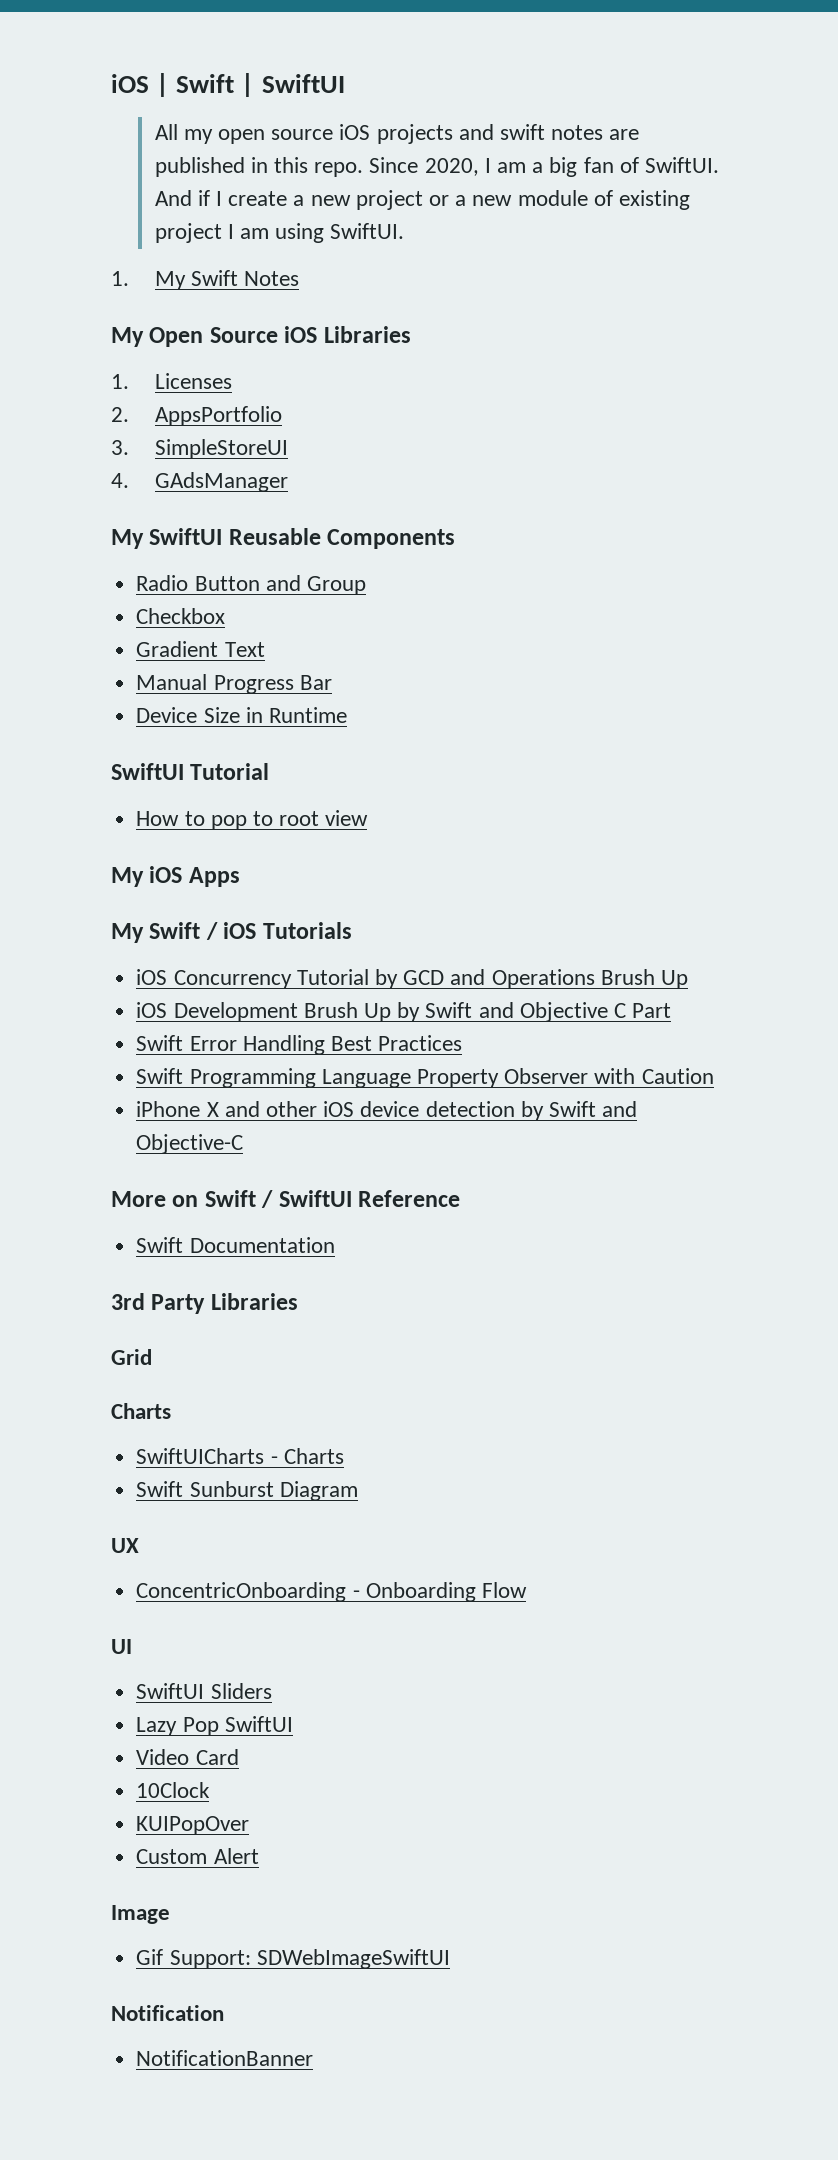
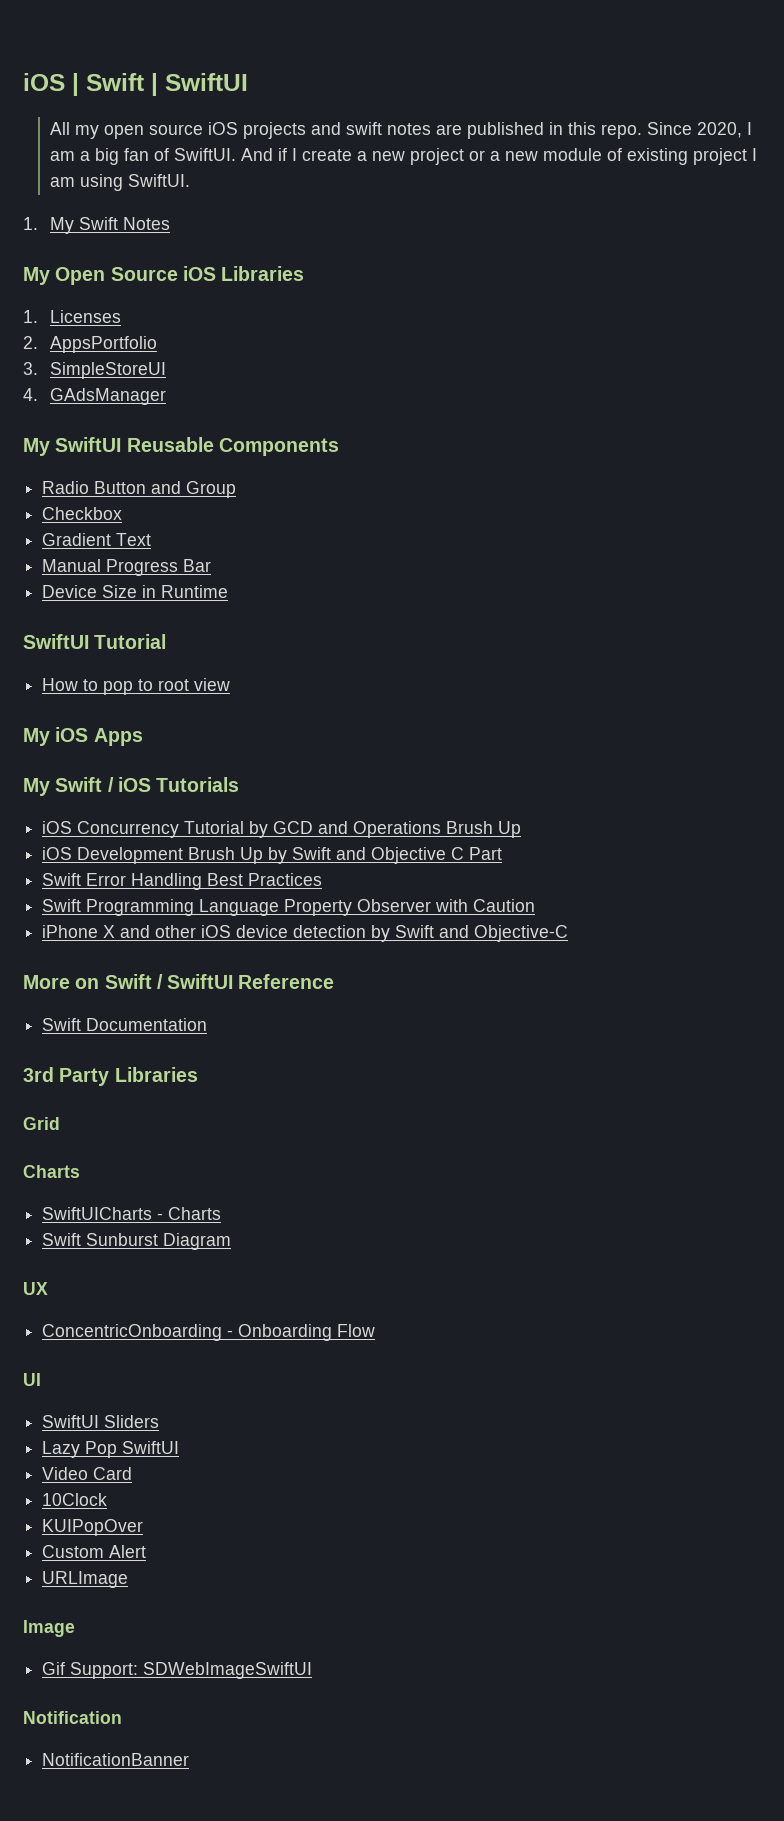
+ URLImage

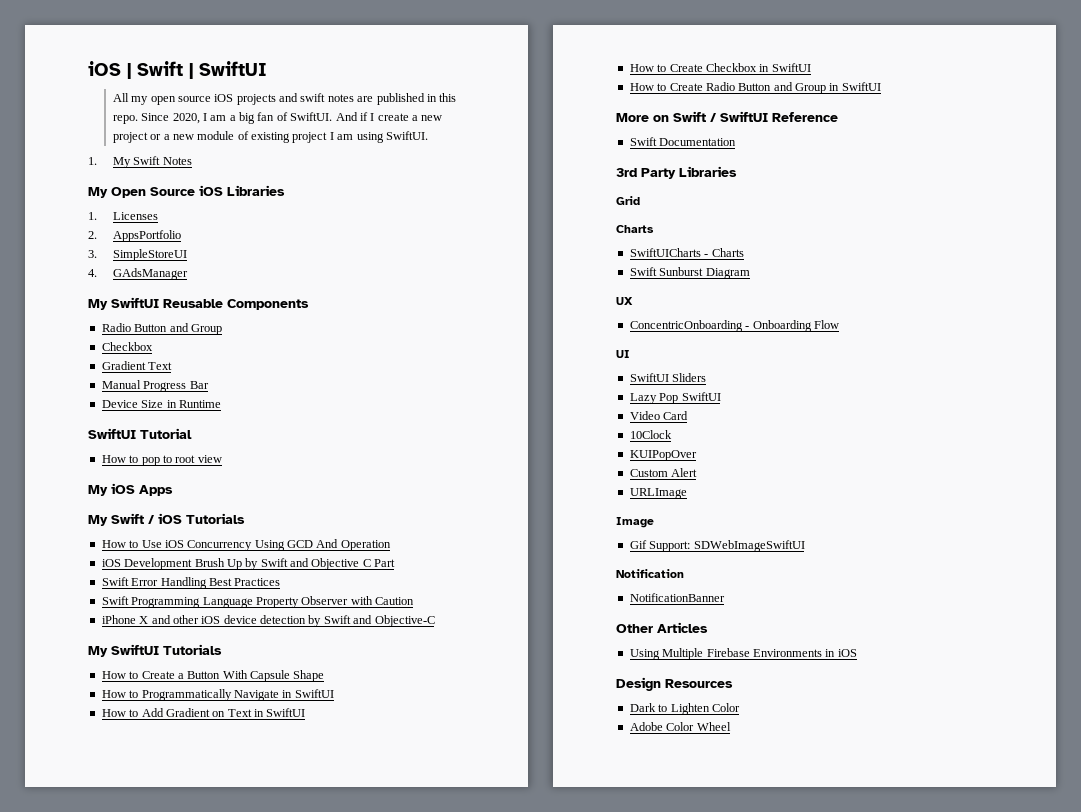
- iOS Concurrency Tutorial by GCD and Operations Brush Up
+ How to Use iOS Concurrency Using GCD And Operation
+ My SwiftUI Tutorials
+ How to Create a Button With Capsule Shape
+ How to Programmatically Navigate in SwiftUI
+ How to Add Gradient on Text in SwiftUI
+ How to Create Checkbox in SwiftUI
+ How to Create Radio Button and Group in SwiftUI
+ Other Articles
+ Using Multiple Firebase Environments in iOS
+ Design Resources
+ Dark to Lighten Color
+ Adobe Color Wheel

